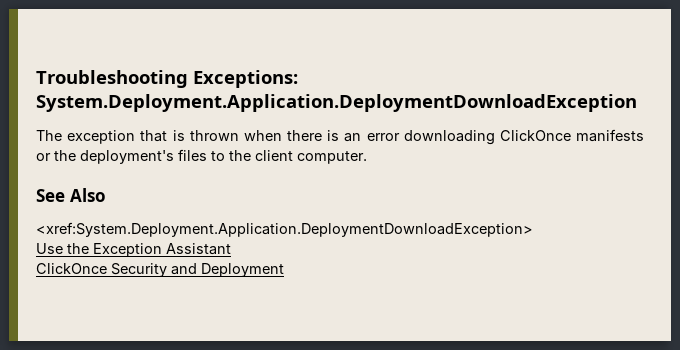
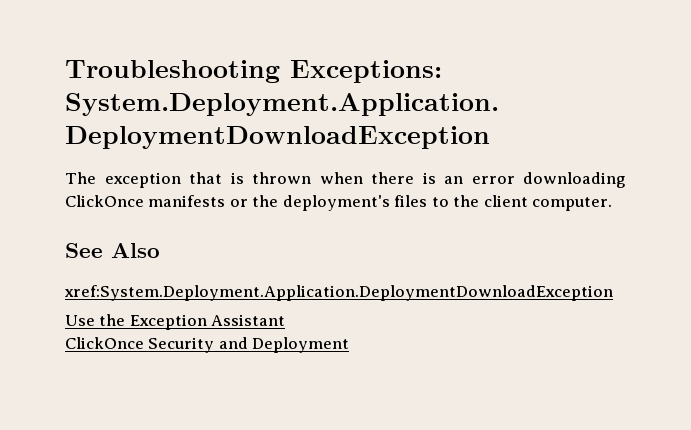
- <xref:System.Deployment.Application.DeploymentDownloadException>
+ xref:System.Deployment.Application.DeploymentDownloadException

